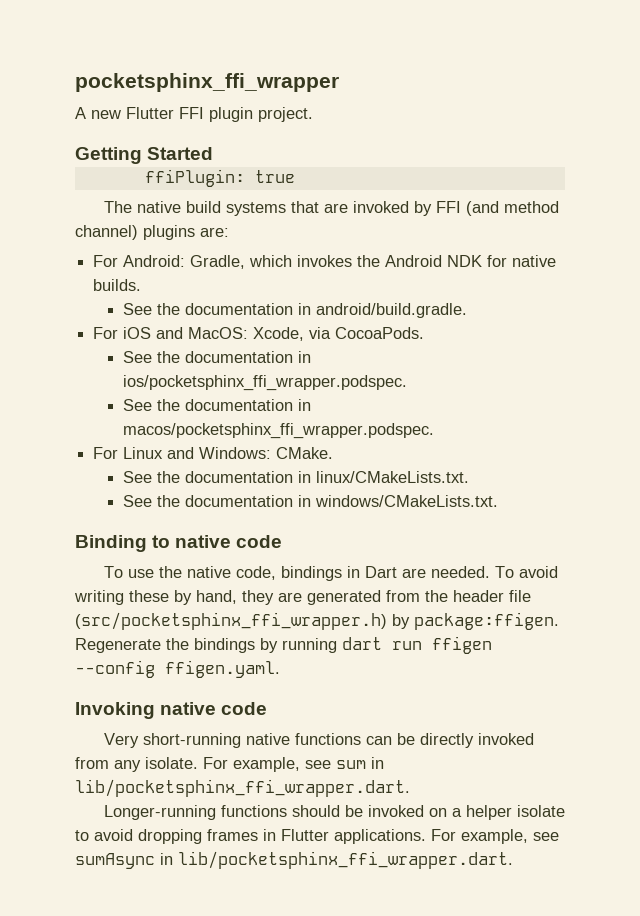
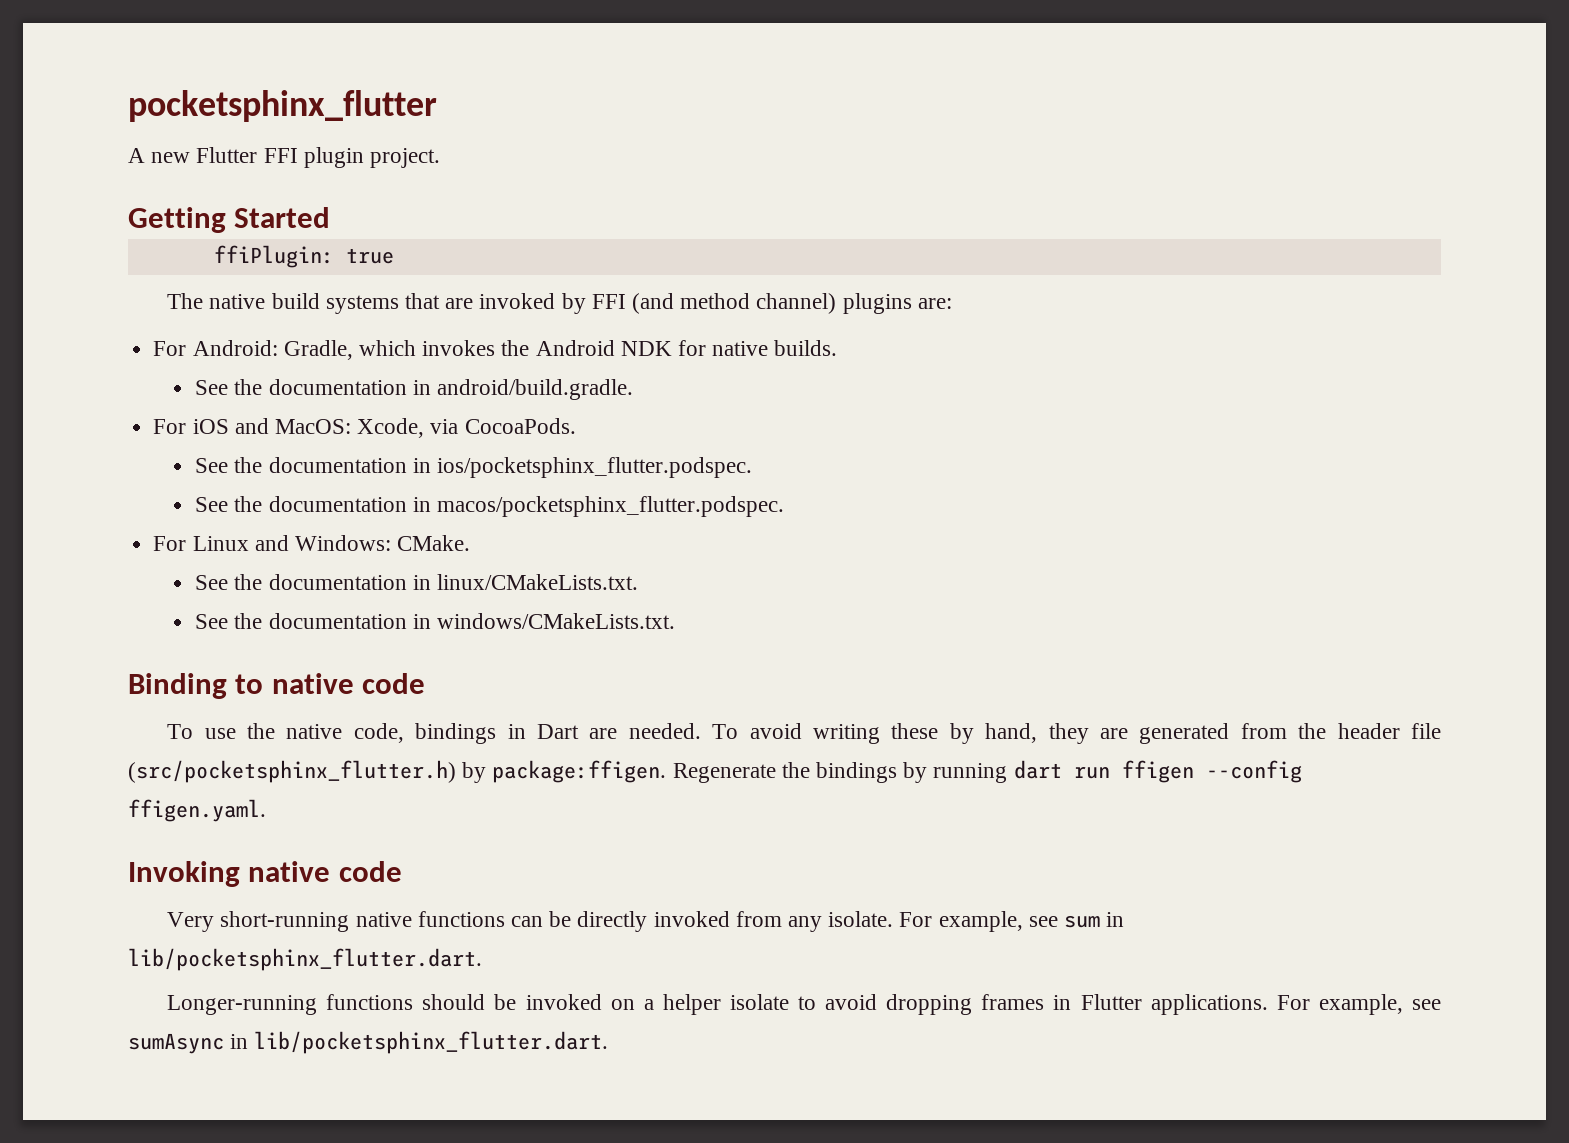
- pocketsphinx_ffi_wrapper
+ pocketsphinx_flutter
- See the documentation in ios/pocketsphinx_ffi_wrapper.podspec.
- See the documentation in macos/pocketsphinx_ffi_wrapper.podspec.
+ See the documentation in ios/pocketsphinx_flutter.podspec.
+ See the documentation in macos/pocketsphinx_flutter.podspec.
- To avoid writing these by hand, they are generated from the header file (src/pocketsphinx_ffi_wrapper.h) by package:ffigen.
+ To avoid writing these by hand, they are generated from the header file (src/pocketsphinx_flutter.h) by package:ffigen.
- For example, see sum in lib/pocketsphinx_ffi_wrapper.dart.
+ For example, see sum in lib/pocketsphinx_flutter.dart.
- For example, see sumAsync in lib/pocketsphinx_ffi_wrapper.dart.
+ For example, see sumAsync in lib/pocketsphinx_flutter.dart.

